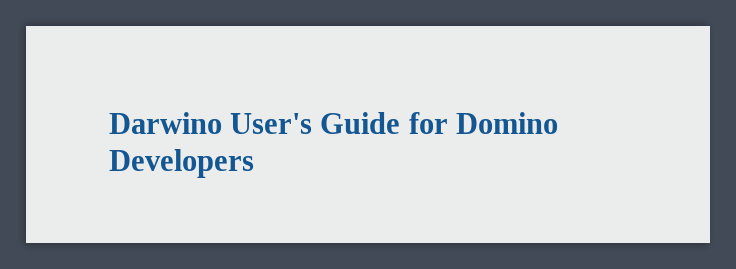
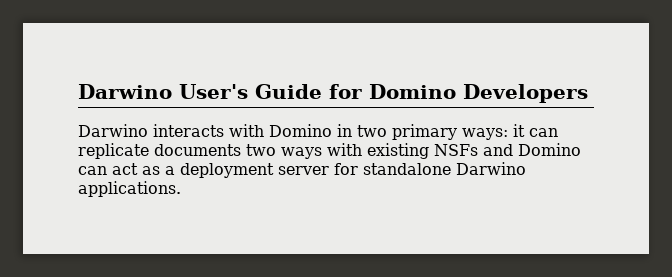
+ Darwino interacts with Domino in two primary ways: it can replicate documents two ways with existing NSFs and Domino can act as a deployment server for standalone Darwino applications.

